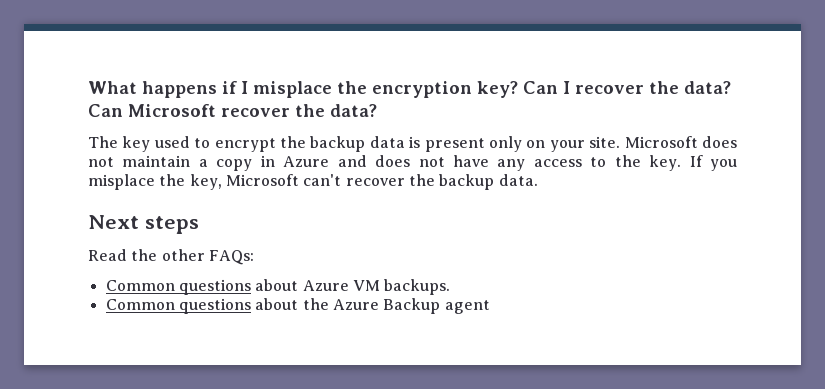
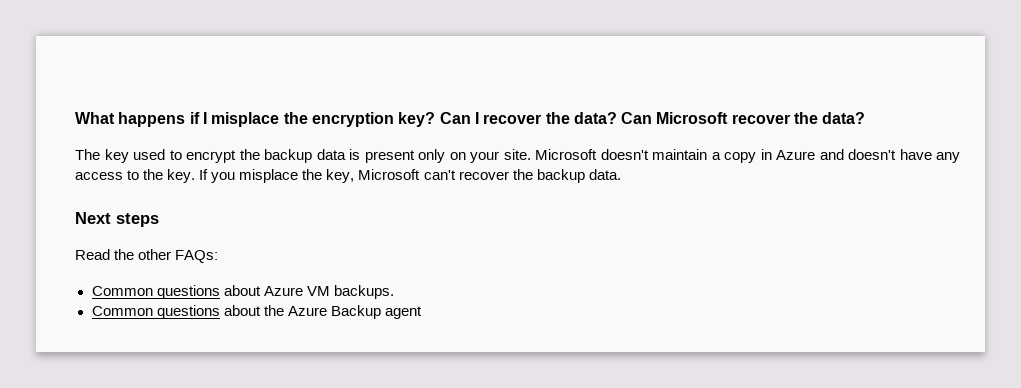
- Microsoft does not maintain a copy in Azure and does not have any access to the key.
+ Microsoft doesn't maintain a copy in Azure and doesn't have any access to the key.

